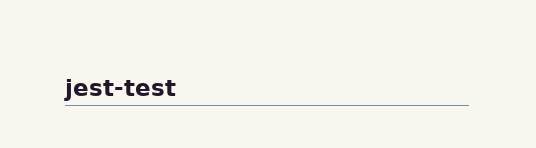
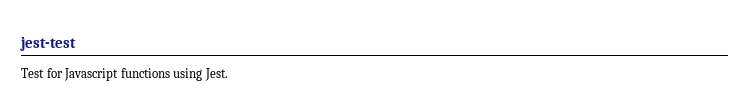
+ Test for Javascript functions using Jest.

